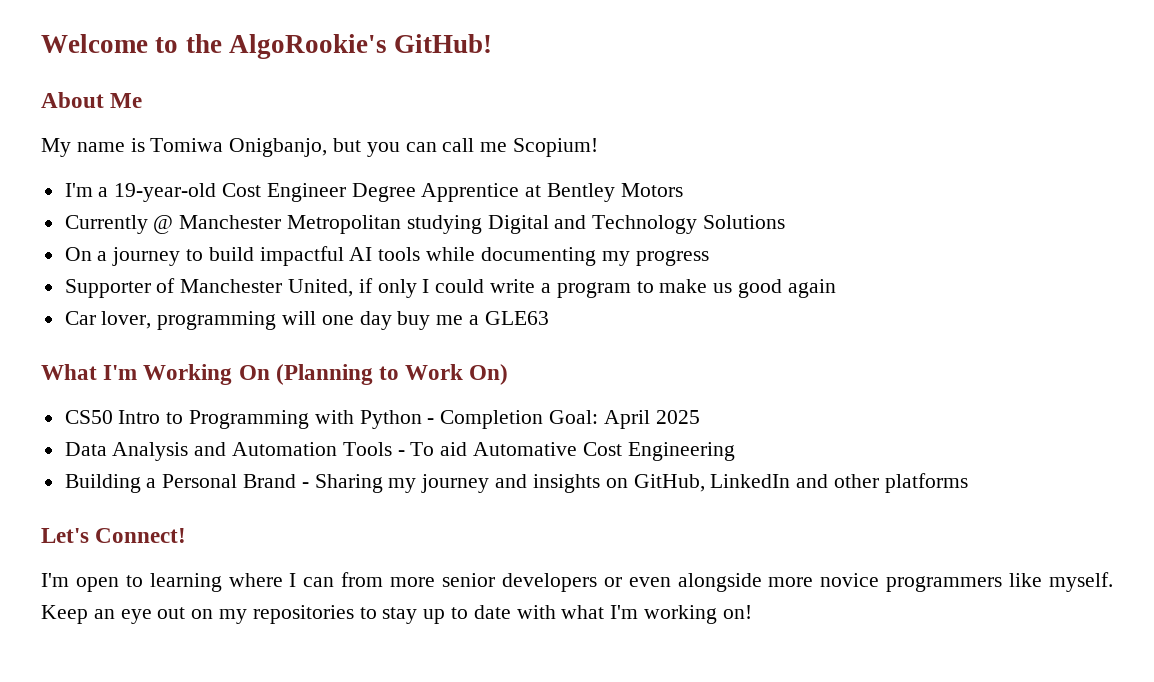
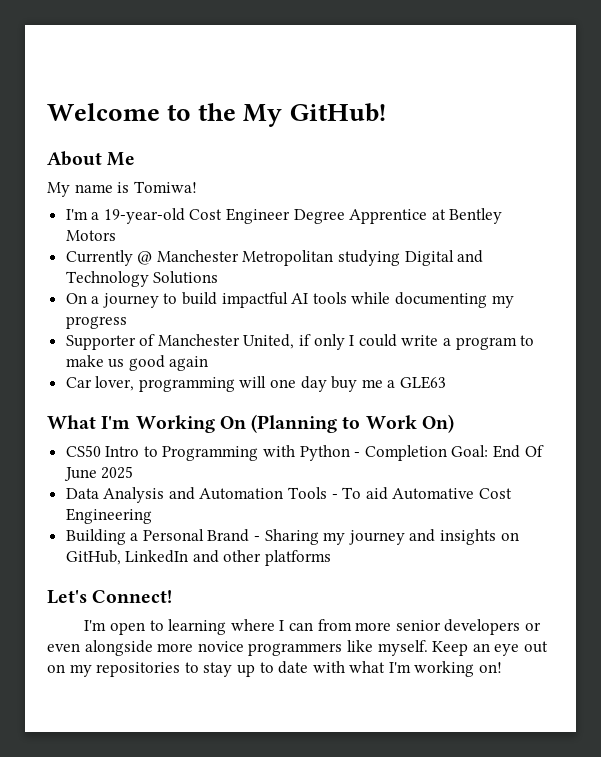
- Welcome to the AlgoRookie's GitHub!
+ Welcome to the My GitHub!
- My name is Tomiwa Onigbanjo, but you can call me Scopium!
+ My name is Tomiwa!
- CS50 Intro to Programming with Python - Completion Goal: April 2025
+ CS50 Intro to Programming with Python - Completion Goal: End Of June 2025

